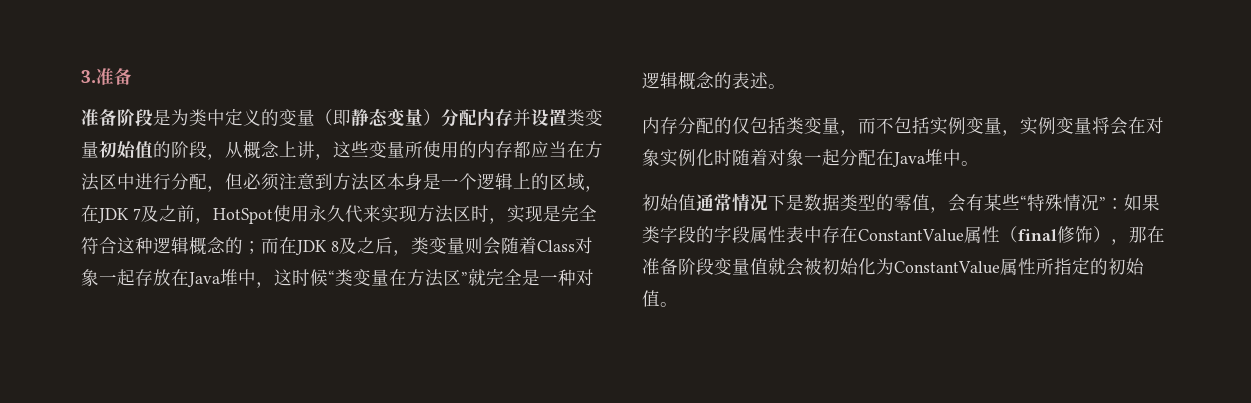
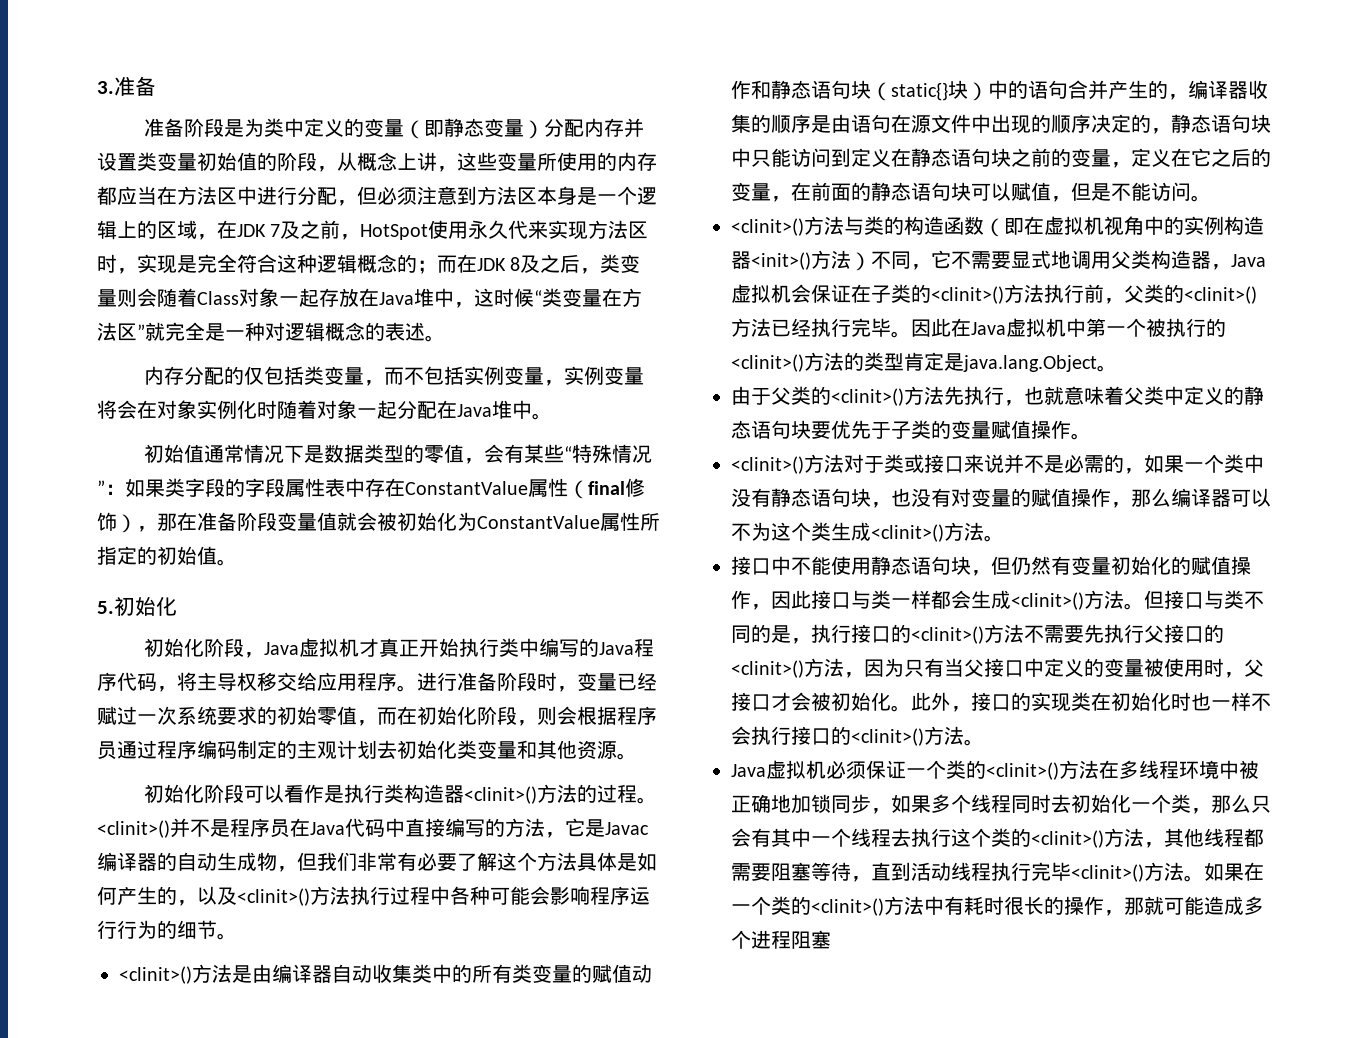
+ 5.初始化
+ 初始化阶段，Java虚拟机才真正开始执行类中编写的Java程序代码，将主导权移交给应用程序。进行准备阶段时，变量已经赋过一次系统要求的初始零值，而在初始化阶段，则会根据程序员通过程序编码制定的主观计划去初始化类变量和其他资源。
+ 初始化阶段可以看作是执行类构造器<clinit>()方法的过程。<clinit>()并不是程序员在Java代码中直接编写的方法，它是Javac编译器的自动生成物，但我们非常有必要了解这个方法具体是如何产生的，以及<clinit>()方法执行过程中各种可能会影响程序运行行为的细节。
+ <clinit>()方法是由编译器自动收集类中的所有类变量的赋值动作和静态语句块（static{}块）中的语句合并产生的，编译器收集的顺序是由语句在源文件中出现的顺序决定的，静态语句块中只能访问到定义在静态语句块之前的变量，定义在它之后的变量，在前面的静态语句块可以赋值，但是不能访问。
+ <clinit>()方法与类的构造函数（即在虚拟机视角中的实例构造器<init>()方法）不同，它不需要显式地调用父类构造器，Java虚拟机会保证在子类的<clinit>()方法执行前，父类的<clinit>()方法已经执行完毕。因此在Java虚拟机中第一个被执行的<clinit>()方法的类型肯定是java.lang.Object。
+ 由于父类的<clinit>()方法先执行，也就意味着父类中定义的静态语句块要优先于子类的变量赋值操作。
+ <clinit>()方法对于类或接口来说并不是必需的，如果一个类中没有静态语句块，也没有对变量的赋值操作，那么编译器可以不为这个类生成<clinit>()方法。
+ 接口中不能使用静态语句块，但仍然有变量初始化的赋值操作，因此接口与类一样都会生成<clinit>()方法。但接口与类不同的是，执行接口的<clinit>()方法不需要先执行父接口的<clinit>()方法，因为只有当父接口中定义的变量被使用时，父接口才会被初始化。此外，接口的实现类在初始化时也一样不会执行接口的<clinit>()方法。
+ Java虚拟机必须保证一个类的<clinit>()方法在多线程环境中被正确地加锁同步，如果多个线程同时去初始化一个类，那么只会有其中一个线程去执行这个类的<clinit>()方法，其他线程都需要阻塞等待，直到活动线程执行完毕<clinit>()方法。如果在一个类的<clinit>()方法中有耗时很长的操作，那就可能造成多个进程阻塞

